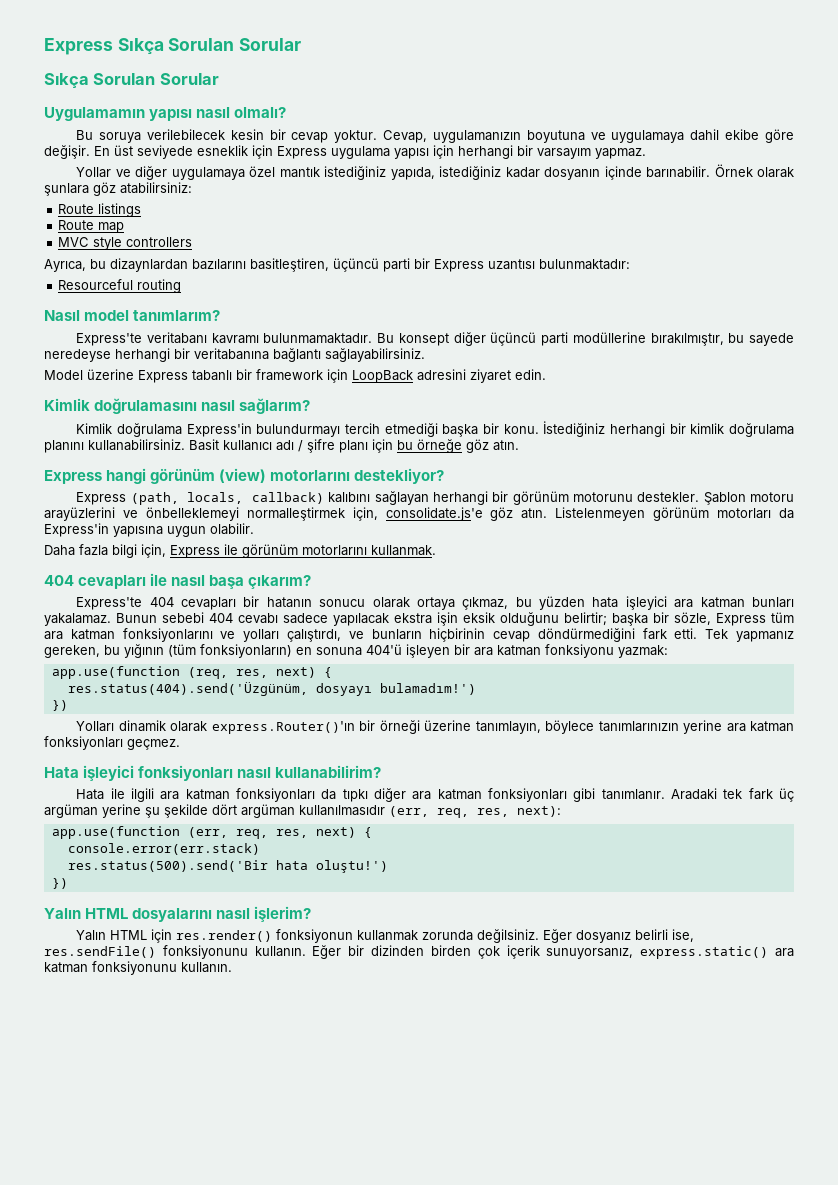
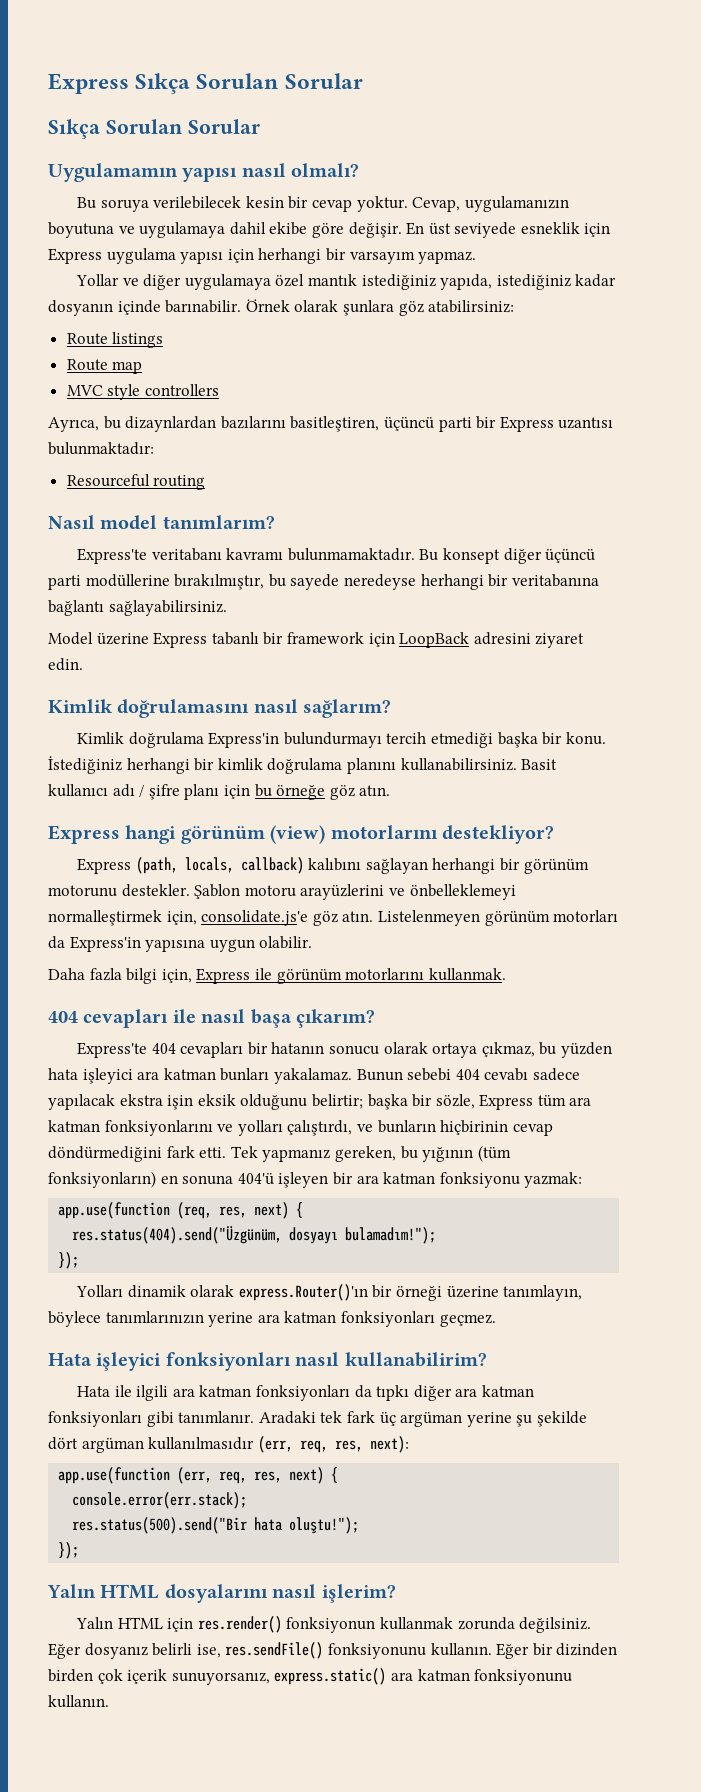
- res.status(404).send('Üzgünüm, dosyayı bulamadım!')
- })
+ res.status(404).send("Üzgünüm, dosyayı bulamadım!");
+ });
- console.error(err.stack)
- res.status(500).send('Bir hata oluştu!')
- })
+ console.error(err.stack);
+ res.status(500).send("Bir hata oluştu!");
+ });

